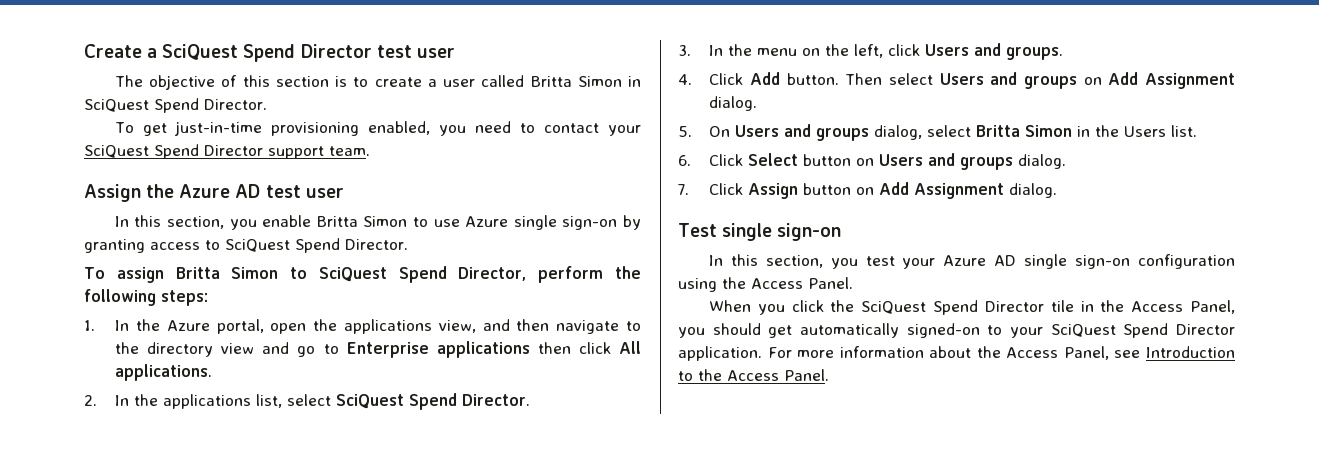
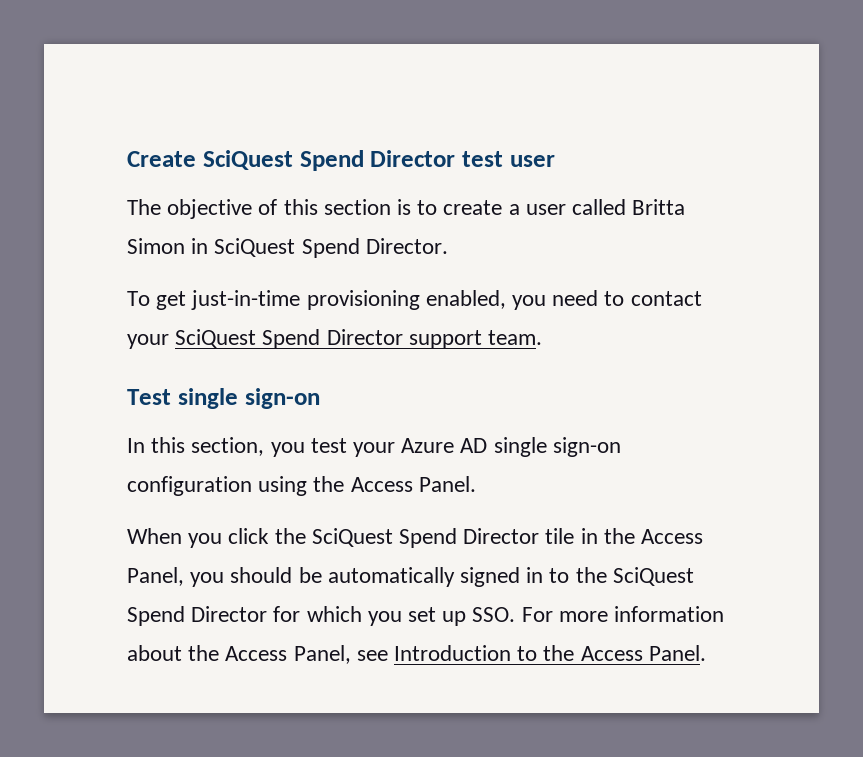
- Create a SciQuest Spend Director test user
+ Create SciQuest Spend Director test user
- Assign the Azure AD test user
- In this section, you enable Britta Simon to use Azure single sign-on by granting access to SciQuest Spend Director.
- To assign Britta Simon to SciQuest Spend Director, perform the following steps:
- 1. In the Azure portal, open the applications view, and then navigate to the directory view and go to Enterprise applications then click All applications.
- 2. In the applications list, select SciQuest Spend Director.
- 3. In the menu on the left, click Users and groups.
- 4. Click Add button. Then select Users and groups on Add Assignment dialog.
- 5. On Users and groups dialog, select Britta Simon in the Users list.
- 6. Click Select button on Users and groups dialog.
- 7. Click Assign button on Add Assignment dialog.
- When you click the SciQuest Spend Director tile in the Access Panel, you should get automatically signed-on to your SciQuest Spend Director application. For more information about the Access Panel, see Introduction to the Access Panel.
+ When you click the SciQuest Spend Director tile in the Access Panel, you should be automatically signed in to the SciQuest Spend Director for which you set up SSO. For more information about the Access Panel, see Introduction to the Access Panel.

